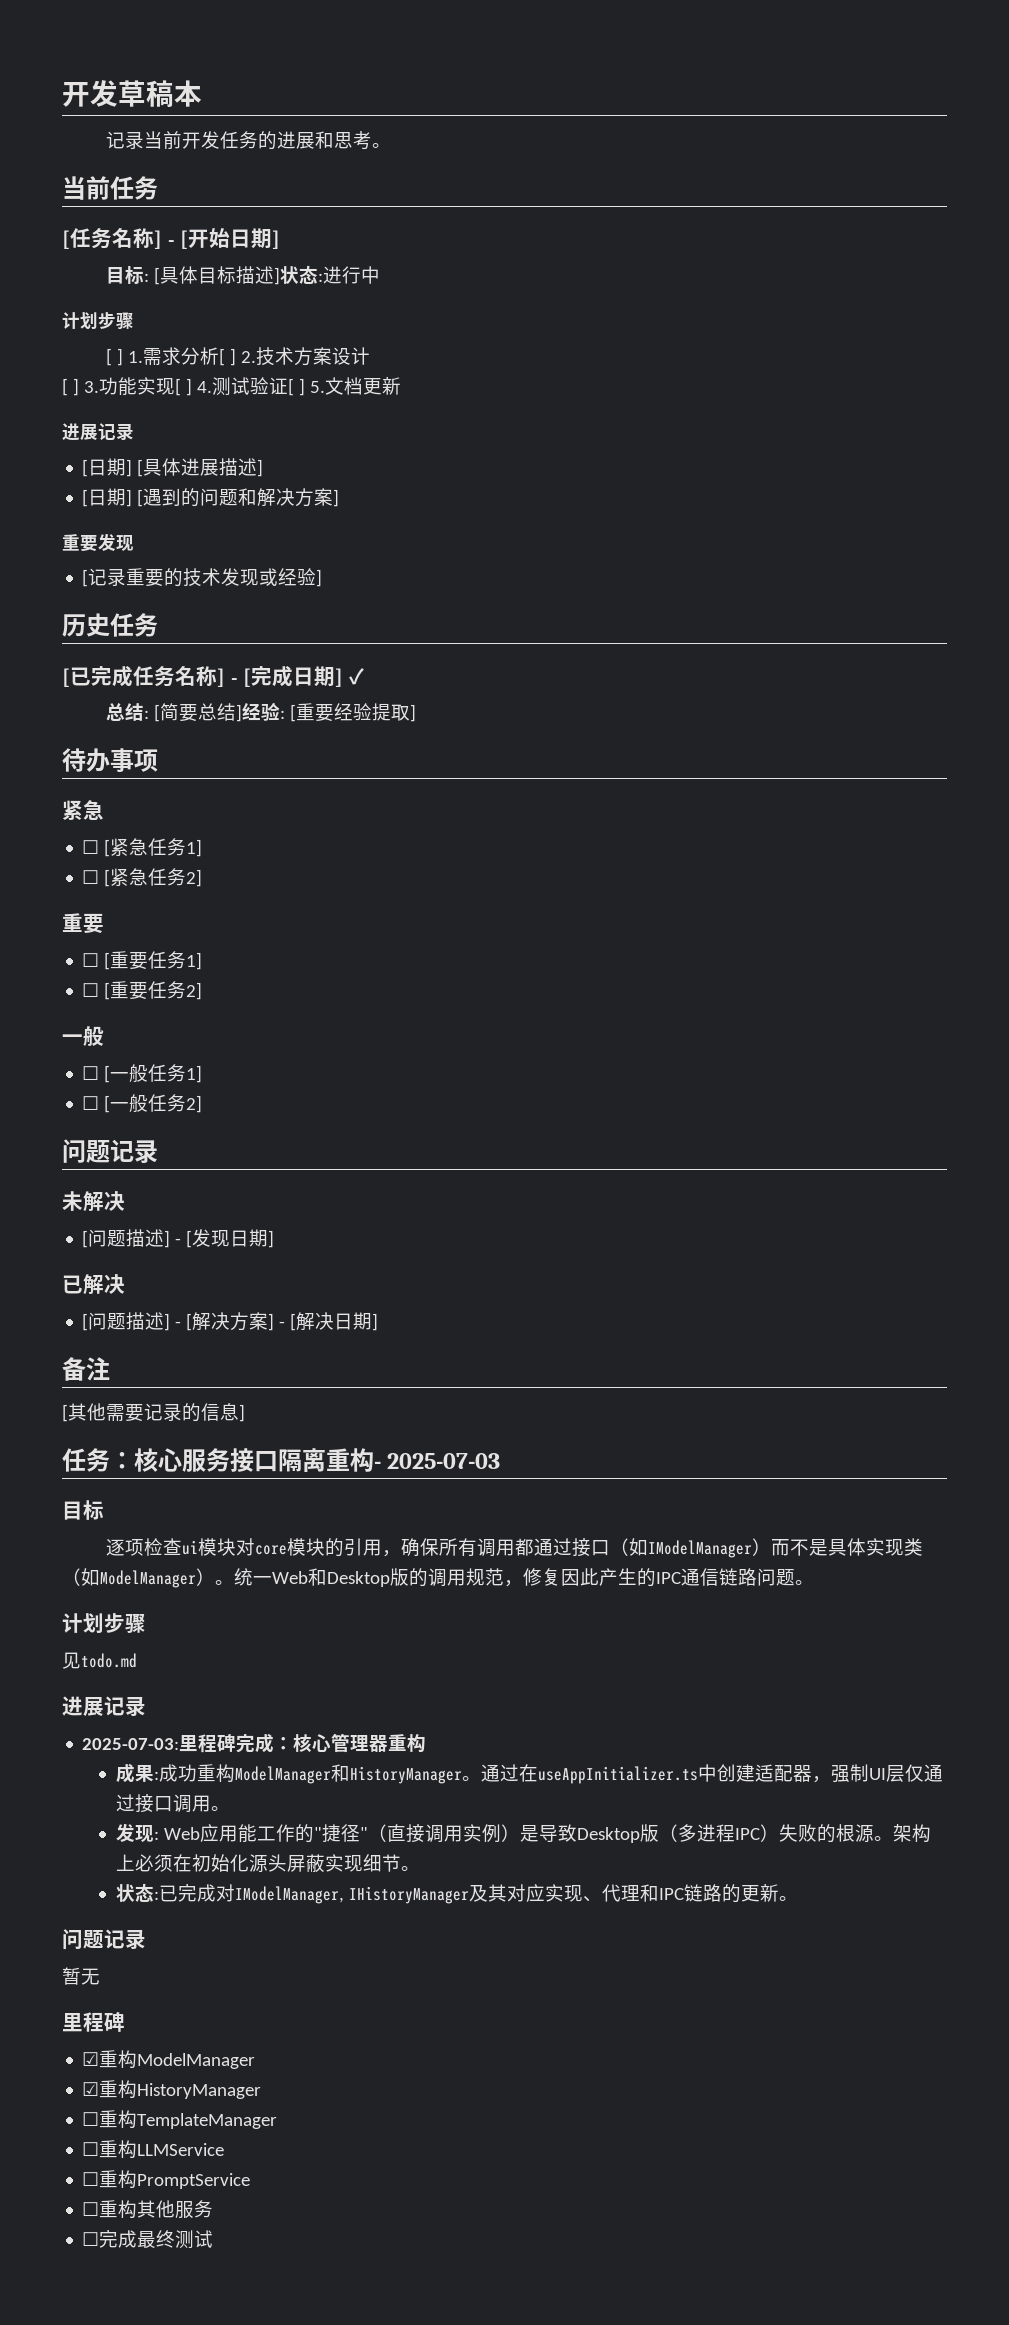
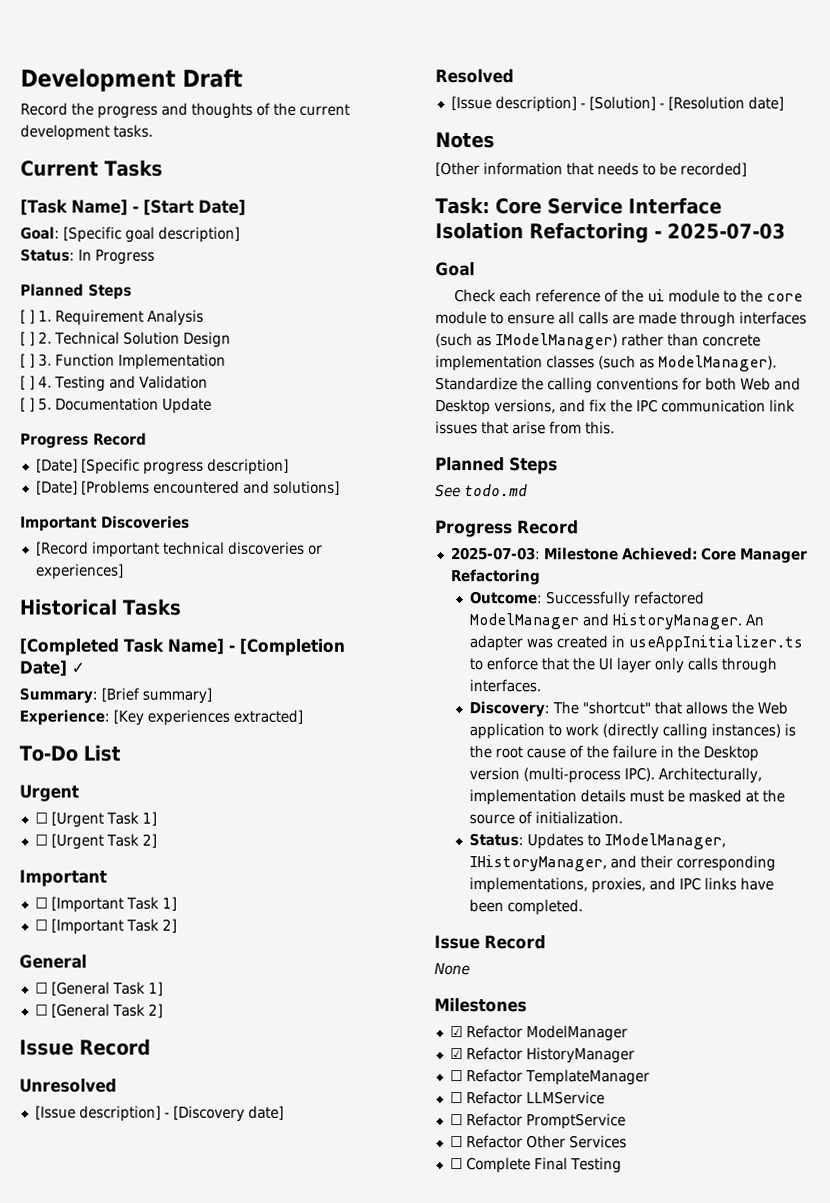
- 开发草稿本
- 记录当前开发任务的进展和思考。
- 当前任务
- [任务名称] - [开始日期]
- 目标: [具体目标描述]状态:进行中
- 计划步骤
+ Development Draft
+ Record the progress and thoughts of the current development tasks.
+ Current Tasks
+ [Task Name] - [Start Date]
+ Goal: [Specific goal description]
+ Status: In Progress
+ Planned Steps
- [ ] 1.需求分析[ ] 2.技术方案设计
+ [ ] 1. Requirement Analysis
+ [ ] 2. Technical Solution Design
- [ ] 3.功能实现[ ] 4.测试验证[ ] 5.文档更新
- 进展记录
- [日期] [具体进展描述]
- [日期] [遇到的问题和解决方案]
- 重要发现
- [记录重要的技术发现或经验]
- 历史任务
- [已完成任务名称] - [完成日期] ✓
- 总结: [简要总结]经验: [重要经验提取]
- 待办事项
- 紧急
- ☐ [紧急任务1]
- ☐ [紧急任务2]
- 重要
- ☐ [重要任务1]
- ☐ [重要任务2]
- 一般
- ☐ [一般任务1]
- ☐ [一般任务2]
- 问题记录
- 未解决
- [问题描述] - [发现日期]
- 已解决
- [问题描述] - [解决方案] - [解决日期]
- 备注
- [其他需要记录的信息]
- 任务：核心服务接口隔离重构- 2025-07-03
- 目标
- 逐项检查ui模块对core模块的引用，确保所有调用都通过接口（如IModelManager）而不是具体实现类（如ModelManager）。统一Web和Desktop版的调用规范，修复因此产生的IPC通信链路问题。
- 计划步骤
- 见todo.md
- 进展记录
+ [ ] 3. Function Implementation
+ [ ] 4. Testing and Validation
+ [ ] 5. Documentation Update
+ Progress Record
+ [Date] [Specific progress description]
+ [Date] [Problems encountered and solutions]
+ Important Discoveries
+ [Record important technical discoveries or experiences]
+ Historical Tasks
+ [Completed Task Name] - [Completion Date] ✓
+ Summary: [Brief summary]
+ Experience: [Key experiences extracted]
+ To-Do List
+ Urgent
+ ☐ [Urgent Task 1]
+ ☐ [Urgent Task 2]
+ Important
+ ☐ [Important Task 1]
+ ☐ [Important Task 2]
+ General
+ ☐ [General Task 1]
+ ☐ [General Task 2]
+ Issue Record
+ Unresolved
+ [Issue description] - [Discovery date]
+ Resolved
+ [Issue description] - [Solution] - [Resolution date]
+ Notes
+ [Other information that needs to be recorded]
+ Task: Core Service Interface Isolation Refactoring - 2025-07-03
+ Goal
+ Check each reference of the ui module to the core module to ensure all calls are made through interfaces (such as IModelManager) rather than concrete implementation classes (such as ModelManager). Standardize the calling conventions for both Web and Desktop versions, and fix the IPC communication link issues that arise from this.
+ Planned Steps
+ See todo.md
+ Progress Record
- 2025-07-03:里程碑完成：核心管理器重构
- 成果:成功重构ModelManager和HistoryManager。通过在useAppInitializer.ts中创建适配器，强制UI层仅通过接口调用。
- 发现: Web应用能工作的"捷径"（直接调用实例）是导致Desktop版（多进程IPC）失败的根源。架构上必须在初始化源头屏蔽实现细节。
- 状态:已完成对IModelManager, IHistoryManager及其对应实现、代理和IPC链路的更新。
- 问题记录
- 暂无
- 里程碑
- ☑重构ModelManager
+ 2025-07-03: Milestone Achieved: Core Manager Refactoring
+ Outcome: Successfully refactored ModelManager and HistoryManager. An adapter was created in useAppInitializer.ts to enforce that the UI layer only calls through interfaces.
+ Discovery: The "shortcut" that allows the Web application to work (directly calling instances) is the root cause of the failure in the Desktop version (multi-process IPC). Architecturally, implementation details must be masked at the source of initialization.
+ Status: Updates to IModelManager, IHistoryManager, and their corresponding implementations, proxies, and IPC links have been completed.
+ Issue Record
+ None
+ Milestones
+ ☑ Refactor ModelManager
- ☑重构HistoryManager
+ ☑ Refactor HistoryManager
- ☐重构TemplateManager
+ ☐ Refactor TemplateManager
- ☐重构LLMService
+ ☐ Refactor LLMService
- ☐重构PromptService
+ ☐ Refactor PromptService
- ☐重构其他服务
- ☐完成最终测试
+ ☐ Refactor Other Services
+ ☐ Complete Final Testing

